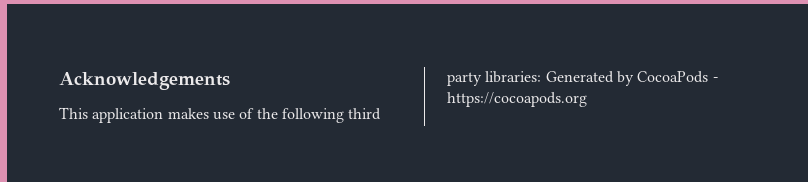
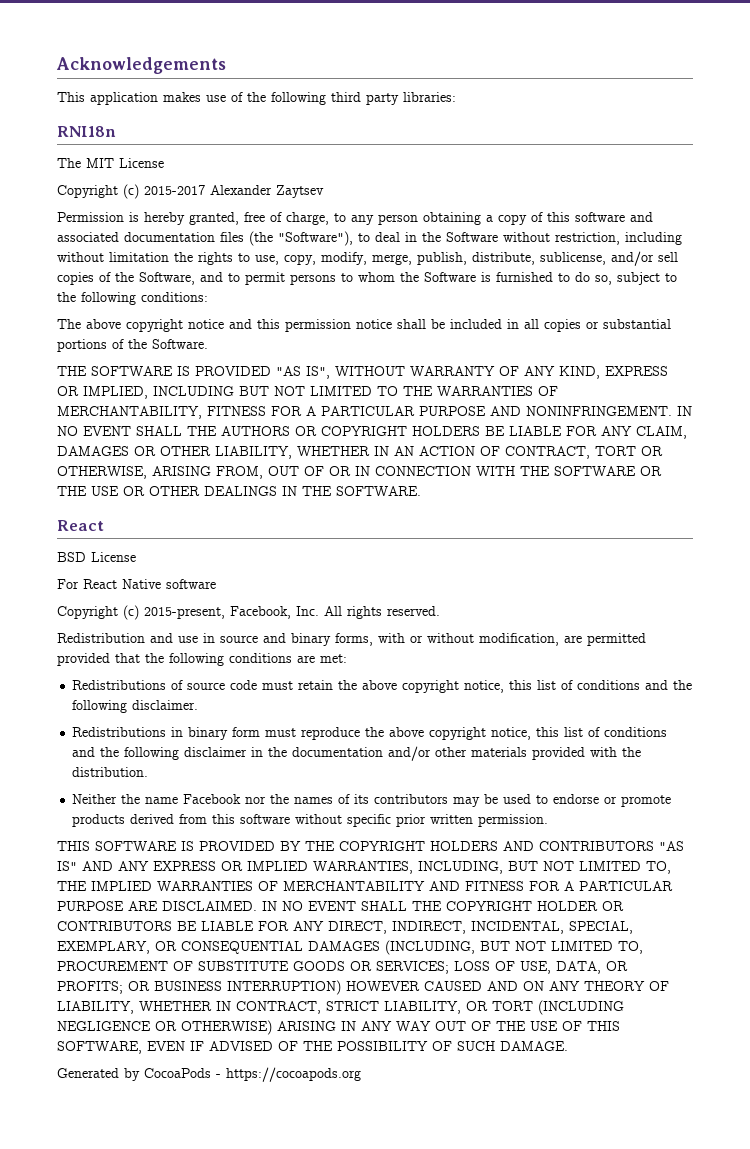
- This application makes use of the following third party libraries: Generated by CocoaPods - https://cocoapods.org
+ This application makes use of the following third party libraries:
+ RNI18n
+ The MIT License
+ Copyright (c) 2015-2017 Alexander Zaytsev
+ Permission is hereby granted, free of charge, to any person obtaining a copy of this software and associated documentation files (the "Software"), to deal in the Software without restriction, including without limitation the rights to use, copy, modify, merge, publish, distribute, sublicense, and/or sell copies of the Software, and to permit persons to whom the Software is furnished to do so, subject to the following conditions:
+ The above copyright notice and this permission notice shall be included in all copies or substantial portions of the Software.
+ THE SOFTWARE IS PROVIDED "AS IS", WITHOUT WARRANTY OF ANY KIND, EXPRESS OR IMPLIED, INCLUDING BUT NOT LIMITED TO THE WARRANTIES OF MERCHANTABILITY, FITNESS FOR A PARTICULAR PURPOSE AND NONINFRINGEMENT. IN NO EVENT SHALL THE AUTHORS OR COPYRIGHT HOLDERS BE LIABLE FOR ANY CLAIM, DAMAGES OR OTHER LIABILITY, WHETHER IN AN ACTION OF CONTRACT, TORT OR OTHERWISE, ARISING FROM, OUT OF OR IN CONNECTION WITH THE SOFTWARE OR THE USE OR OTHER DEALINGS IN THE SOFTWARE.
+ React
+ BSD License
+ For React Native software
+ Copyright (c) 2015-present, Facebook, Inc. All rights reserved.
+ Redistribution and use in source and binary forms, with or without modification, are permitted provided that the following conditions are met:
+ Redistributions of source code must retain the above copyright notice, this list of conditions and the following disclaimer.
+ Redistributions in binary form must reproduce the above copyright notice, this list of conditions and the following disclaimer in the documentation and/or other materials provided with the distribution.
+ Neither the name Facebook nor the names of its contributors may be used to endorse or promote products derived from this software without specific prior written permission.
+ THIS SOFTWARE IS PROVIDED BY THE COPYRIGHT HOLDERS AND CONTRIBUTORS "AS IS" AND ANY EXPRESS OR IMPLIED WARRANTIES, INCLUDING, BUT NOT LIMITED TO, THE IMPLIED WARRANTIES OF MERCHANTABILITY AND FITNESS FOR A PARTICULAR PURPOSE ARE DISCLAIMED. IN NO EVENT SHALL THE COPYRIGHT HOLDER OR CONTRIBUTORS BE LIABLE FOR ANY DIRECT, INDIRECT, INCIDENTAL, SPECIAL, EXEMPLARY, OR CONSEQUENTIAL DAMAGES (INCLUDING, BUT NOT LIMITED TO, PROCUREMENT OF SUBSTITUTE GOODS OR SERVICES; LOSS OF USE, DATA, OR PROFITS; OR BUSINESS INTERRUPTION) HOWEVER CAUSED AND ON ANY THEORY OF LIABILITY, WHETHER IN CONTRACT, STRICT LIABILITY, OR TORT (INCLUDING NEGLIGENCE OR OTHERWISE) ARISING IN ANY WAY OUT OF THE USE OF THIS SOFTWARE, EVEN IF ADVISED OF THE POSSIBILITY OF SUCH DAMAGE.
+ Generated by CocoaPods - https://cocoapods.org

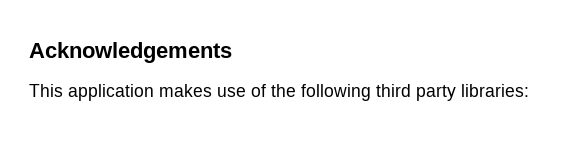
- RNI18n
- The MIT License
- Copyright (c) 2015-2017 Alexander Zaytsev
- Permission is hereby granted, free of charge, to any person obtaining a copy of this software and associated documentation files (the "Software"), to deal in the Software without restriction, including without limitation the rights to use, copy, modify, merge, publish, distribute, sublicense, and/or sell copies of the Software, and to permit persons to whom the Software is furnished to do so, subject to the following conditions:
- The above copyright notice and this permission notice shall be included in all copies or substantial portions of the Software.
- THE SOFTWARE IS PROVIDED "AS IS", WITHOUT WARRANTY OF ANY KIND, EXPRESS OR IMPLIED, INCLUDING BUT NOT LIMITED TO THE WARRANTIES OF MERCHANTABILITY, FITNESS FOR A PARTICULAR PURPOSE AND NONINFRINGEMENT. IN NO EVENT SHALL THE AUTHORS OR COPYRIGHT HOLDERS BE LIABLE FOR ANY CLAIM, DAMAGES OR OTHER LIABILITY, WHETHER IN AN ACTION OF CONTRACT, TORT OR OTHERWISE, ARISING FROM, OUT OF OR IN CONNECTION WITH THE SOFTWARE OR THE USE OR OTHER DEALINGS IN THE SOFTWARE.
- React
- BSD License
- For React Native software
- Copyright (c) 2015-present, Facebook, Inc. All rights reserved.
- Redistribution and use in source and binary forms, with or without modification, are permitted provided that the following conditions are met:
- Redistributions of source code must retain the above copyright notice, this list of conditions and the following disclaimer.
- Redistributions in binary form must reproduce the above copyright notice, this list of conditions and the following disclaimer in the documentation and/or other materials provided with the distribution.
- Neither the name Facebook nor the names of its contributors may be used to endorse or promote products derived from this software without specific prior written permission.
- THIS SOFTWARE IS PROVIDED BY THE COPYRIGHT HOLDERS AND CONTRIBUTORS "AS IS" AND ANY EXPRESS OR IMPLIED WARRANTIES, INCLUDING, BUT NOT LIMITED TO, THE IMPLIED WARRANTIES OF MERCHANTABILITY AND FITNESS FOR A PARTICULAR PURPOSE ARE DISCLAIMED. IN NO EVENT SHALL THE COPYRIGHT HOLDER OR CONTRIBUTORS BE LIABLE FOR ANY DIRECT, INDIRECT, INCIDENTAL, SPECIAL, EXEMPLARY, OR CONSEQUENTIAL DAMAGES (INCLUDING, BUT NOT LIMITED TO, PROCUREMENT OF SUBSTITUTE GOODS OR SERVICES; LOSS OF USE, DATA, OR PROFITS; OR BUSINESS INTERRUPTION) HOWEVER CAUSED AND ON ANY THEORY OF LIABILITY, WHETHER IN CONTRACT, STRICT LIABILITY, OR TORT (INCLUDING NEGLIGENCE OR OTHERWISE) ARISING IN ANY WAY OUT OF THE USE OF THIS SOFTWARE, EVEN IF ADVISED OF THE POSSIBILITY OF SUCH DAMAGE.
- Generated by CocoaPods - https://cocoapods.org

